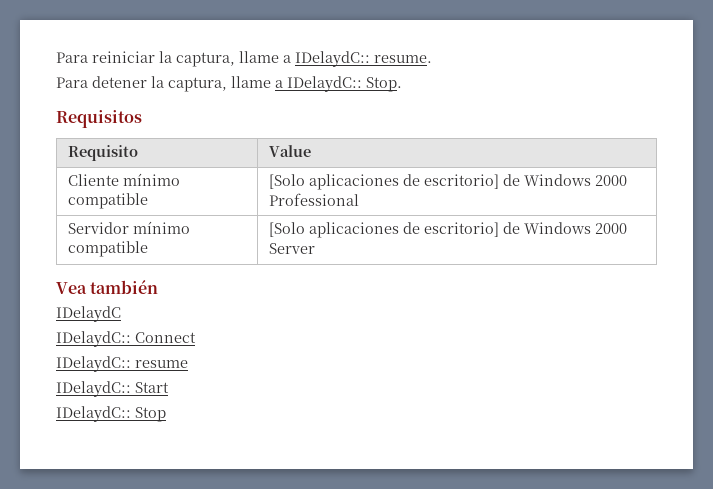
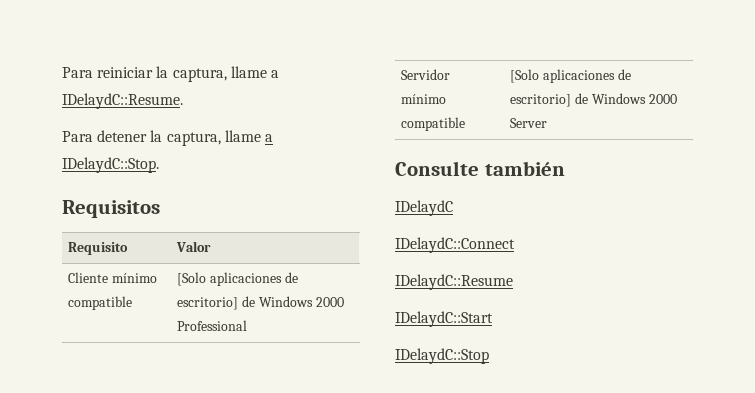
- Para reiniciar la captura, llame a IDelaydC:: resume.
+ Para reiniciar la captura, llame a IDelaydC::Resume.
- Para detener la captura, llame a IDelaydC:: Stop.
+ Para detener la captura, llame a IDelaydC::Stop.
- Requisito | Value
+ Requisito | Valor
- Vea también
+ Consulte también
- IDelaydC:: Connect
- IDelaydC:: resume
- IDelaydC:: Start
- IDelaydC:: Stop
+ IDelaydC::Connect
+ IDelaydC::Resume
+ IDelaydC::Start
+ IDelaydC::Stop

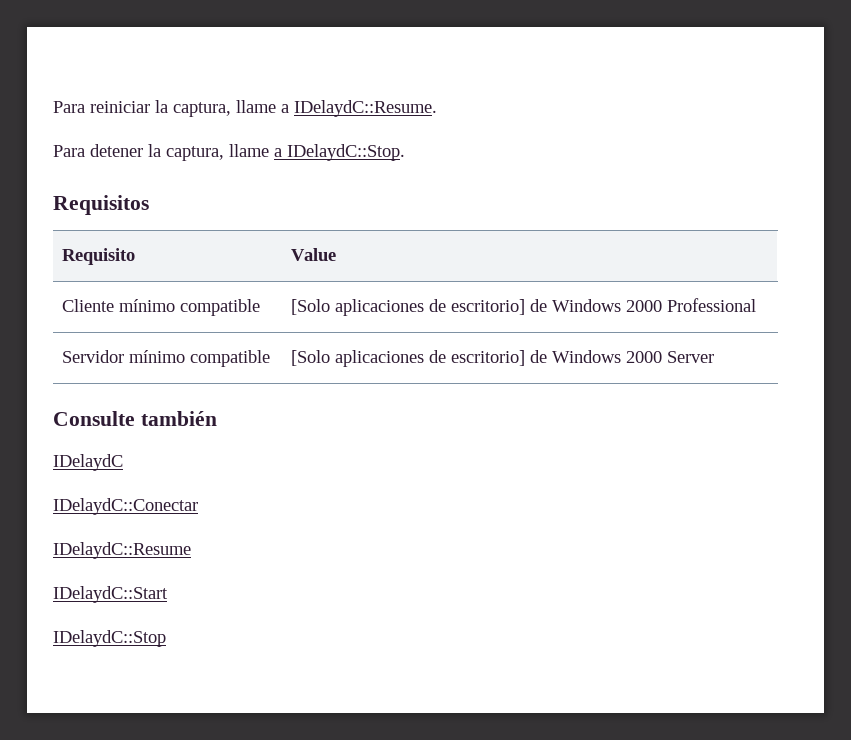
- Requisito | Valor
+ Requisito | Value
- IDelaydC::Connect
+ IDelaydC::Conectar

